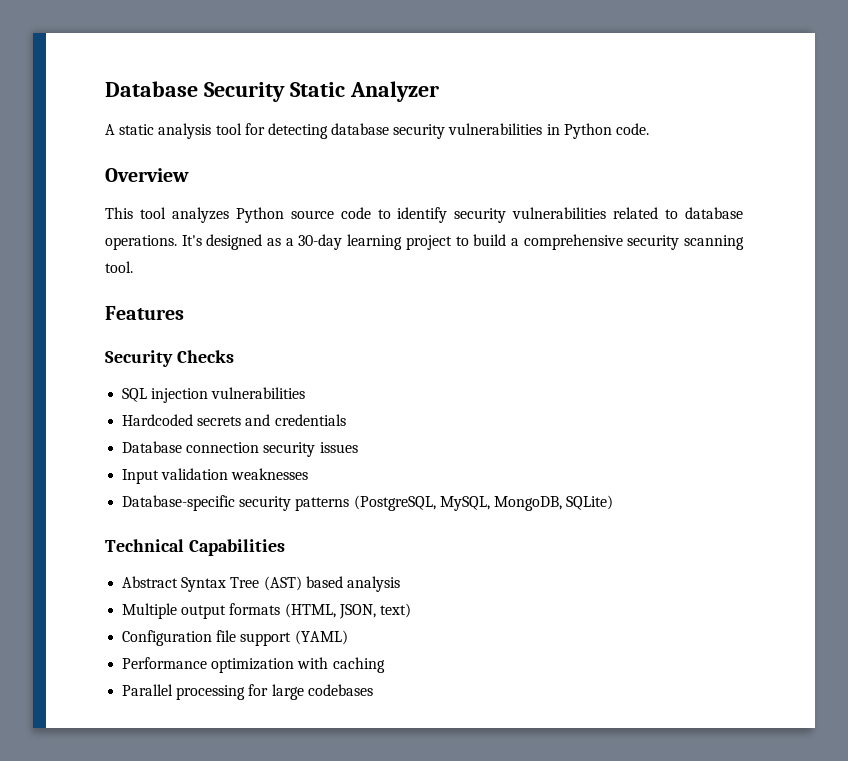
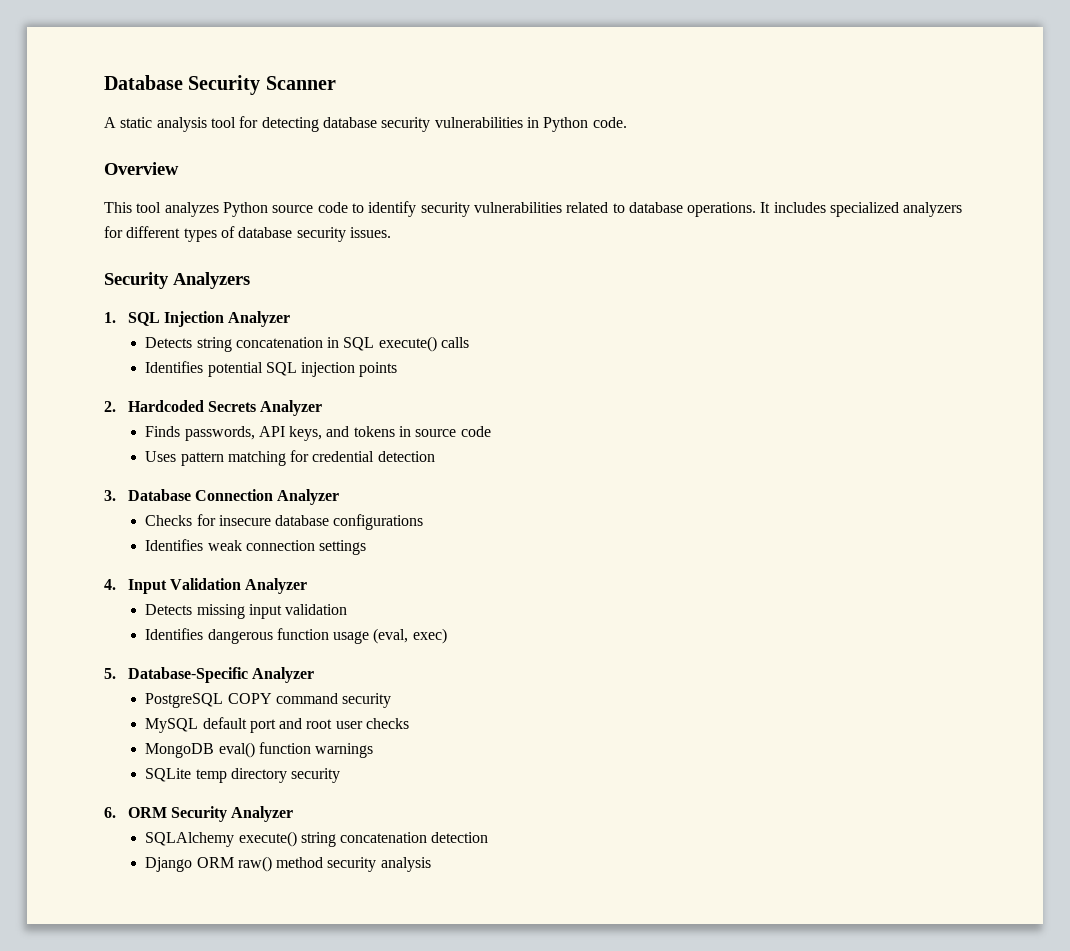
- Database Security Static Analyzer
+ Database Security Scanner
- It's designed as a 30-day learning project to build a comprehensive security scanning tool.
- Features
- Security Checks
- SQL injection vulnerabilities
- Hardcoded secrets and credentials
- Database connection security issues
- Input validation weaknesses
- Database-specific security patterns (PostgreSQL, MySQL, MongoDB, SQLite)
- Technical Capabilities
- Abstract Syntax Tree (AST) based analysis
- Multiple output formats (HTML, JSON, text)
- Configuration file support (YAML)
- Performance optimization with caching
- Parallel processing for large codebases
+ It includes specialized analyzers for different types of database security issues.
+ Security Analyzers
+ 1. SQL Injection Analyzer
+ Detects string concatenation in SQL execute() calls
+ Identifies potential SQL injection points
+ 2. Hardcoded Secrets Analyzer
+ Finds passwords, API keys, and tokens in source code
+ Uses pattern matching for credential detection
+ 3. Database Connection Analyzer
+ Checks for insecure database configurations
+ Identifies weak connection settings
+ 4. Input Validation Analyzer
+ Detects missing input validation
+ Identifies dangerous function usage (eval, exec)
+ 5. Database-Specific Analyzer
+ PostgreSQL COPY command security
+ MySQL default port and root user checks
+ MongoDB eval() function warnings
+ SQLite temp directory security
+ 6. ORM Security Analyzer
+ SQLAlchemy execute() string concatenation detection
+ Django ORM raw() method security analysis

